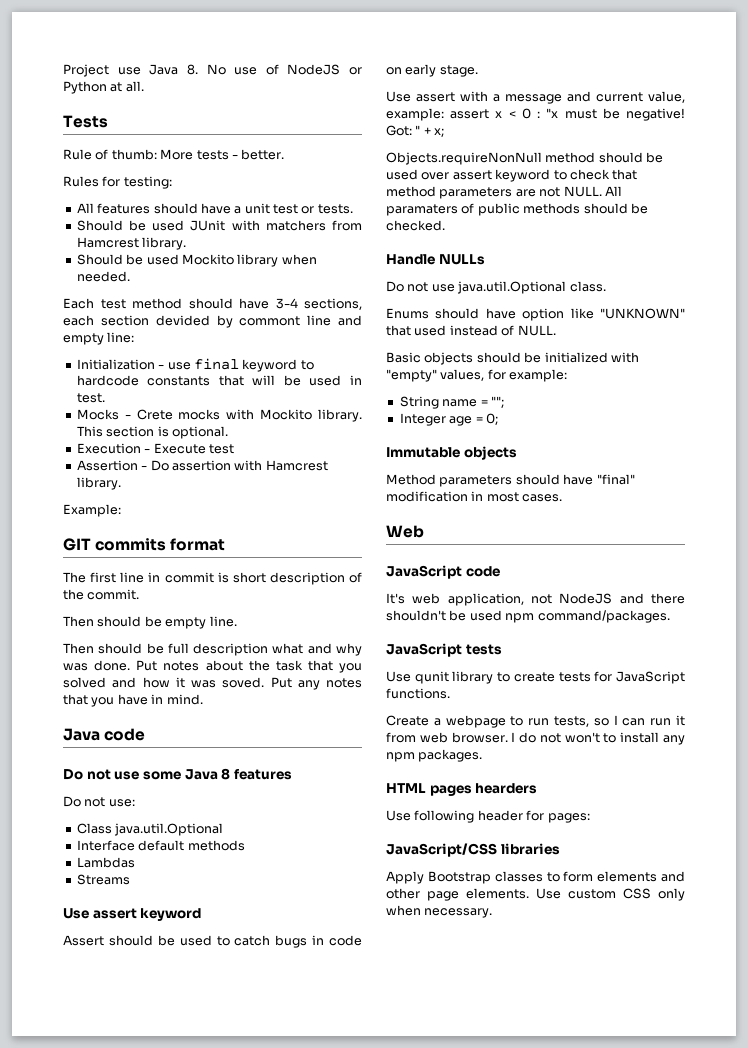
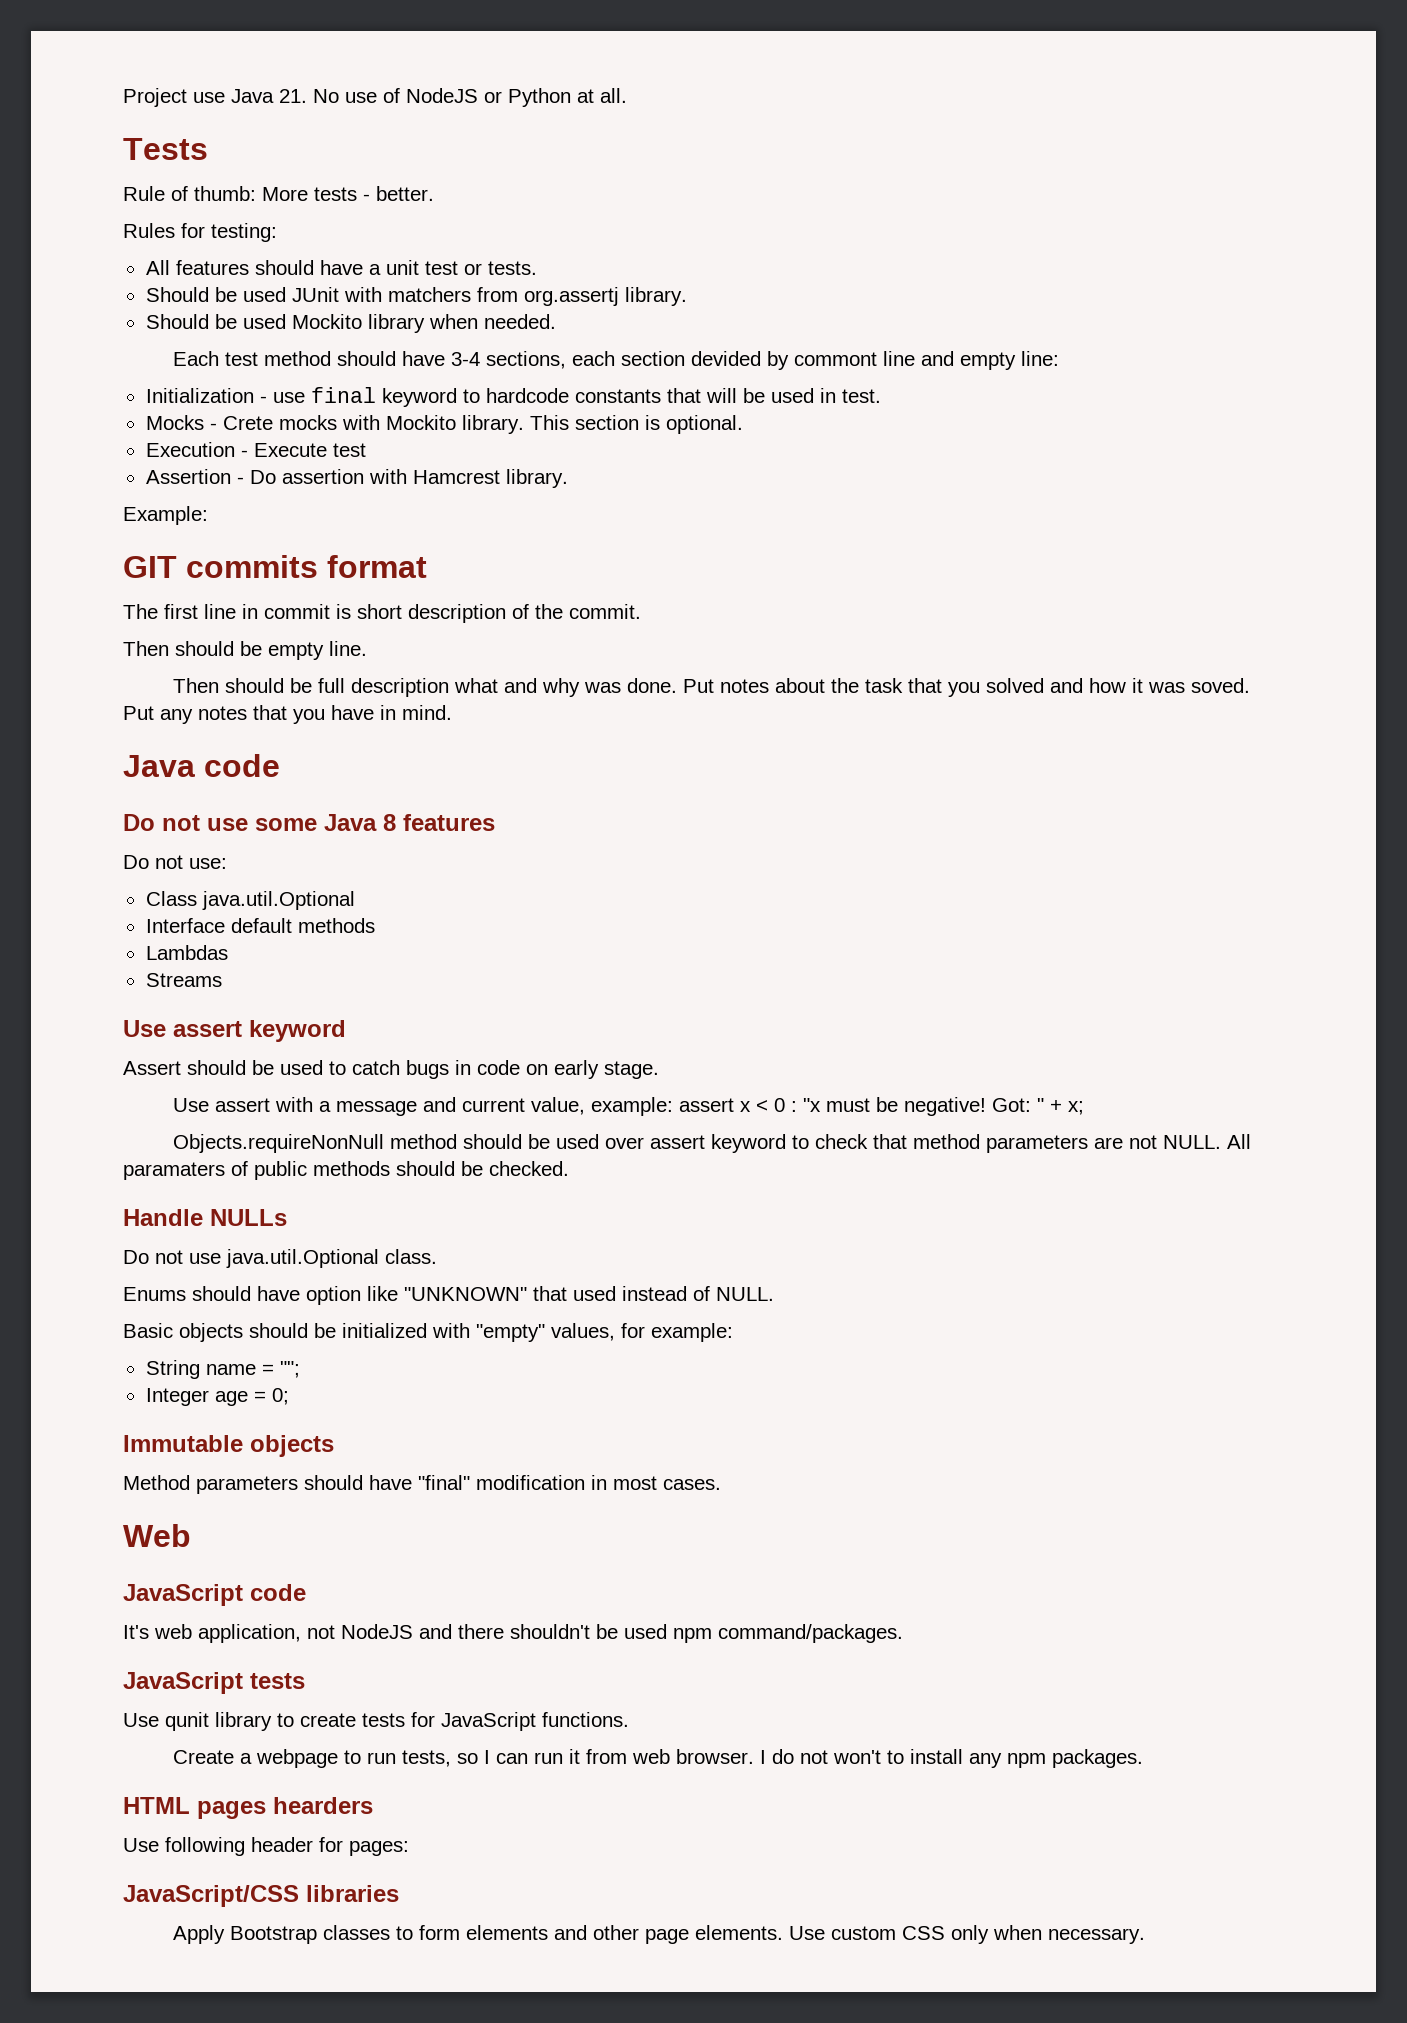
- Project use Java 8. No use of NodeJS or Python at all.
+ Project use Java 21. No use of NodeJS or Python at all.
- Should be used JUnit with matchers from Hamcrest library.
+ Should be used JUnit with matchers from org.assertj library.

